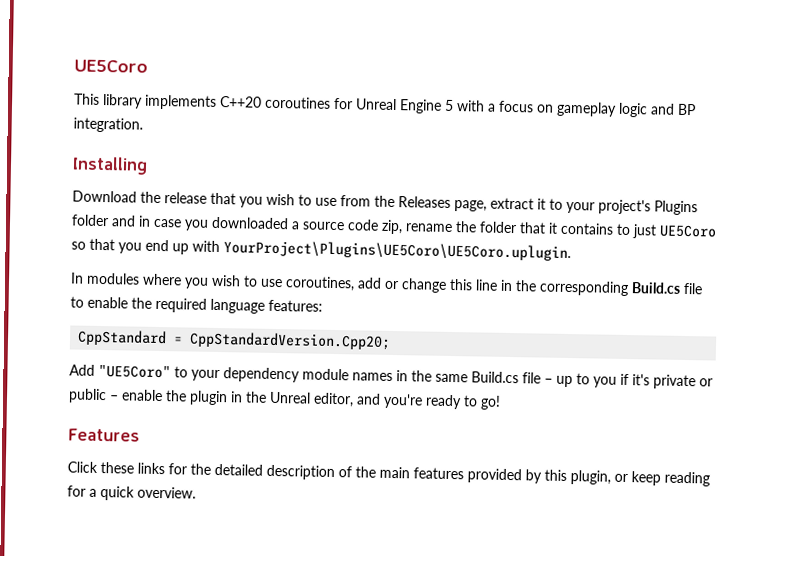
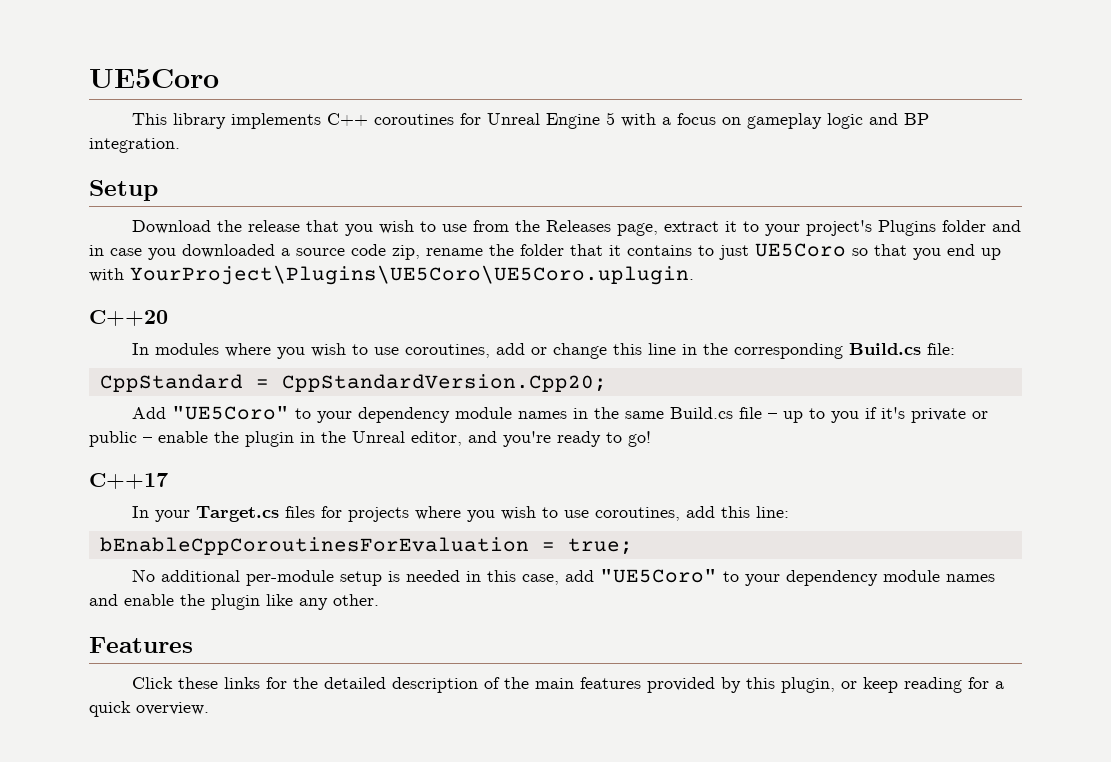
- This library implements C++20 coroutines for Unreal Engine 5 with a focus on gameplay logic and BP integration.
+ This library implements C++ coroutines for Unreal Engine 5 with a focus on gameplay logic and BP integration.
- Installing
+ Setup
+ C++20
- In modules where you wish to use coroutines, add or change this line in the corresponding Build.cs file to enable the required language features:
+ In modules where you wish to use coroutines, add or change this line in the corresponding Build.cs file:
+ C++17
+ In your Target.cs files for projects where you wish to use coroutines, add this line:
+ bEnableCppCoroutinesForEvaluation = true;
+ No additional per-module setup is needed in this case, add "UE5Coro" to your dependency module names and enable the plugin like any other.

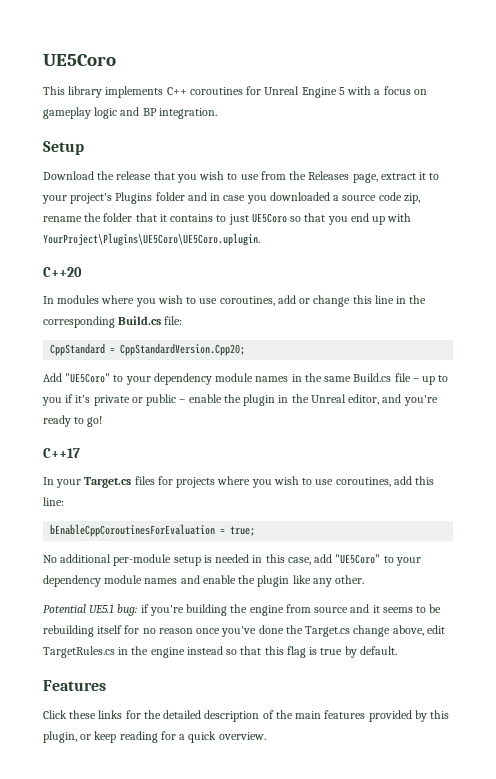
+ Potential UE5.1 bug: if you're building the engine from source and it seems to be rebuilding itself for no reason once you've done the Target.cs change above, edit TargetRules.cs in the engine instead so that this flag is true by default.

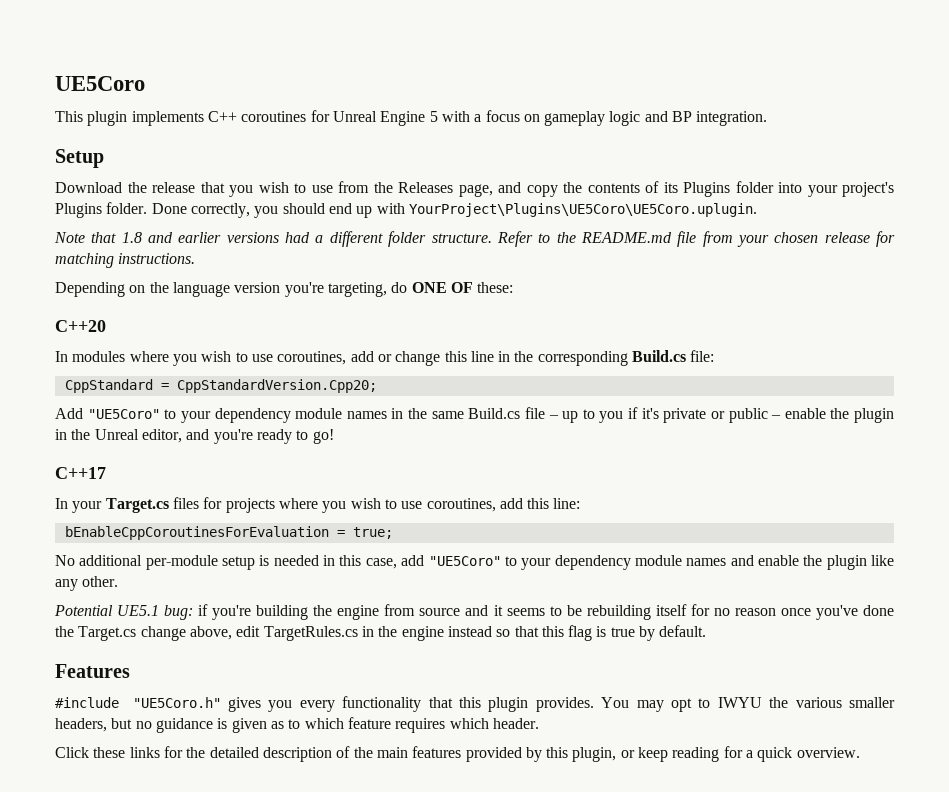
- This library implements C++ coroutines for Unreal Engine 5 with a focus on gameplay logic and BP integration.
+ This plugin implements C++ coroutines for Unreal Engine 5 with a focus on gameplay logic and BP integration.
- Download the release that you wish to use from the Releases page, extract it to your project's Plugins folder and in case you downloaded a source code zip, rename the folder that it contains to just UE5Coro so that you end up with YourProject\Plugins\UE5Coro\UE5Coro.uplugin.
+ Download the release that you wish to use from the Releases page, and copy the contents of its Plugins folder into your project's Plugins folder. Done correctly, you should end up with YourProject\Plugins\UE5Coro\UE5Coro.uplugin.
+ Note that 1.8 and earlier versions had a different folder structure. Refer to the README.md file from your chosen release for matching instructions.
+ Depending on the language version you're targeting, do ONE OF these:
+ #include "UE5Coro.h" gives you every functionality that this plugin provides. You may opt to IWYU the various smaller headers, but no guidance is given as to which feature requires which header.

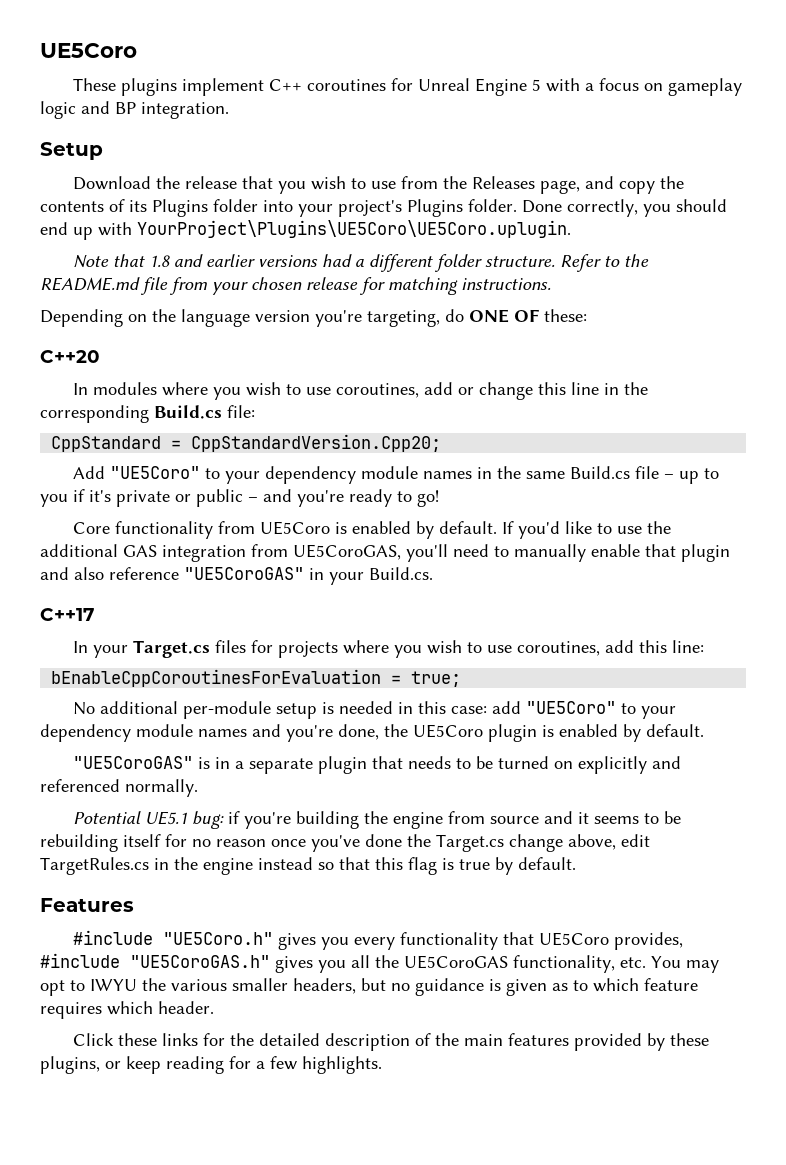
- This plugin implements C++ coroutines for Unreal Engine 5 with a focus on gameplay logic and BP integration.
+ These plugins implement C++ coroutines for Unreal Engine 5 with a focus on gameplay logic and BP integration.
- Add "UE5Coro" to your dependency module names in the same Build.cs file – up to you if it's private or public – enable the plugin in the Unreal editor, and you're ready to go!
+ Add "UE5Coro" to your dependency module names in the same Build.cs file – up to you if it's private or public – and you're ready to go!
+ Core functionality from UE5Coro is enabled by default. If you'd like to use the additional GAS integration from UE5CoroGAS, you'll need to manually enable that plugin and also reference "UE5CoroGAS" in your Build.cs.
- No additional per-module setup is needed in this case, add "UE5Coro" to your dependency module names and enable the plugin like any other.
+ No additional per-module setup is needed in this case: add "UE5Coro" to your dependency module names and you're done, the UE5Coro plugin is enabled by default.
+ "UE5CoroGAS" is in a separate plugin that needs to be turned on explicitly and referenced normally.
- #include "UE5Coro.h" gives you every functionality that this plugin provides. You may opt to IWYU the various smaller headers, but no guidance is given as to which feature requires which header.
+ #include "UE5Coro.h" gives you every functionality that UE5Coro provides, #include "UE5CoroGAS.h" gives you all the UE5CoroGAS functionality, etc. You may opt to IWYU the various smaller headers, but no guidance is given as to which feature requires which header.
- Click these links for the detailed description of the main features provided by this plugin, or keep reading for a quick overview.
+ Click these links for the detailed description of the main features provided by these plugins, or keep reading for a few highlights.

